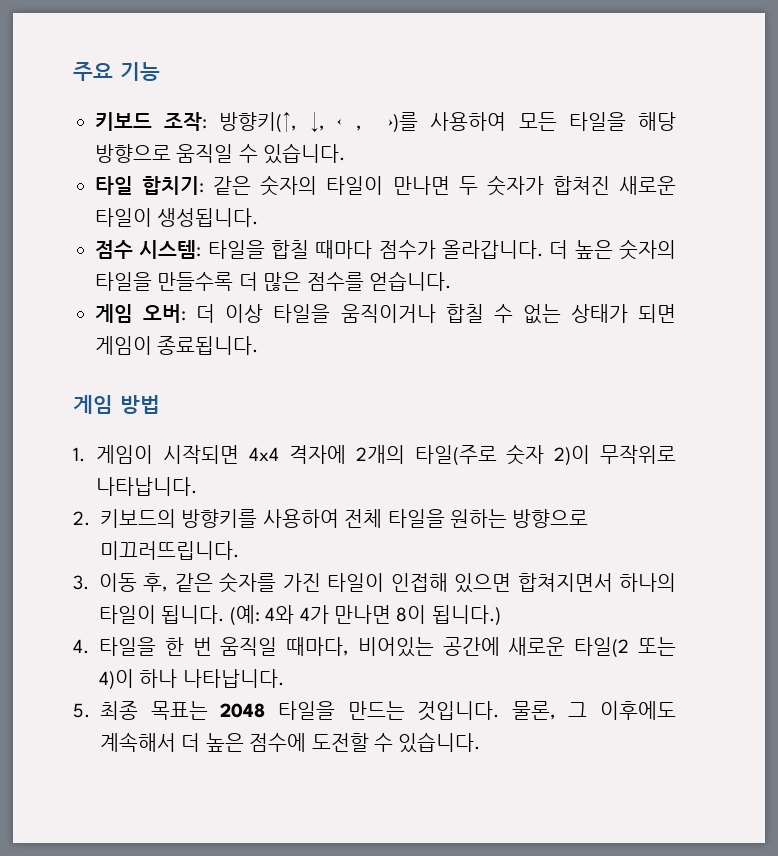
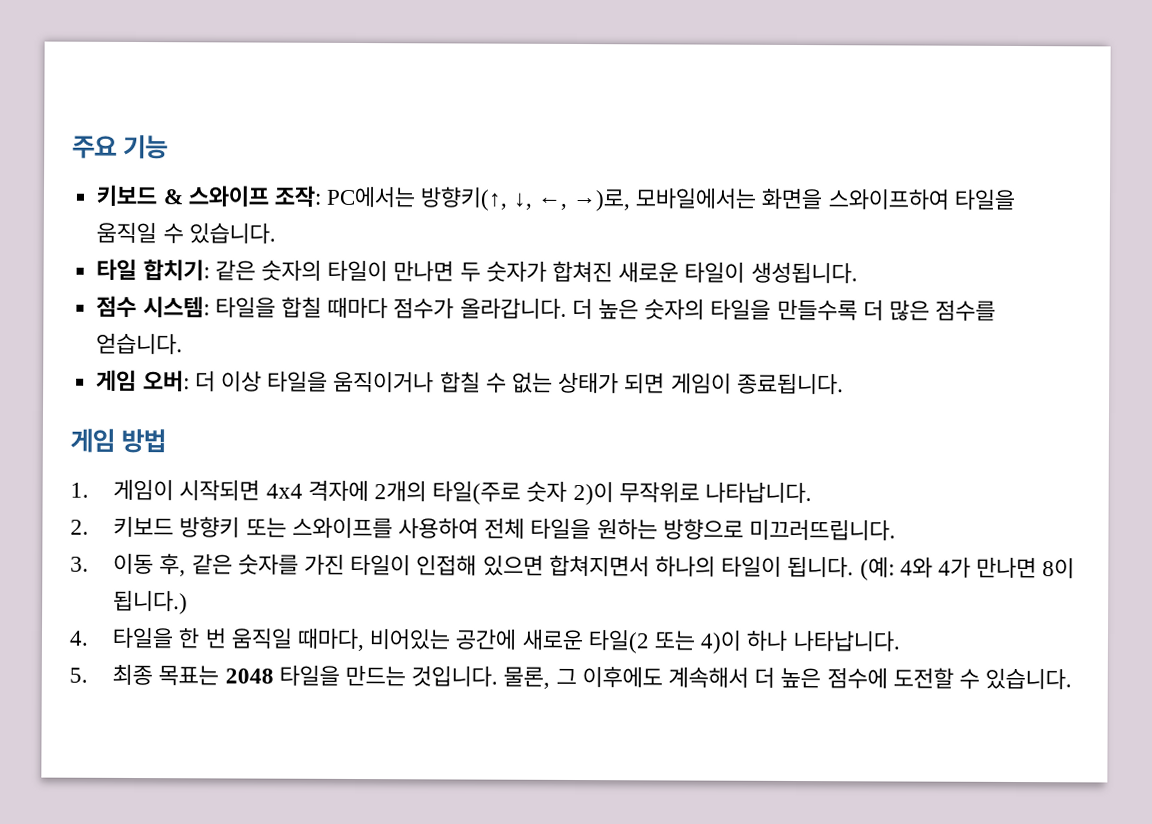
- 키보드 조작: 방향키(↑, ↓, ←, →)를 사용하여 모든 타일을 해당 방향으로 움직일 수 있습니다.
+ 키보드 & 스와이프 조작: PC에서는 방향키(↑, ↓, ←, →)로, 모바일에서는 화면을 스와이프하여 타일을 움직일 수 있습니다.
- 2. 키보드의 방향키를 사용하여 전체 타일을 원하는 방향으로 미끄러뜨립니다.
+ 2. 키보드 방향키 또는 스와이프를 사용하여 전체 타일을 원하는 방향으로 미끄러뜨립니다.

